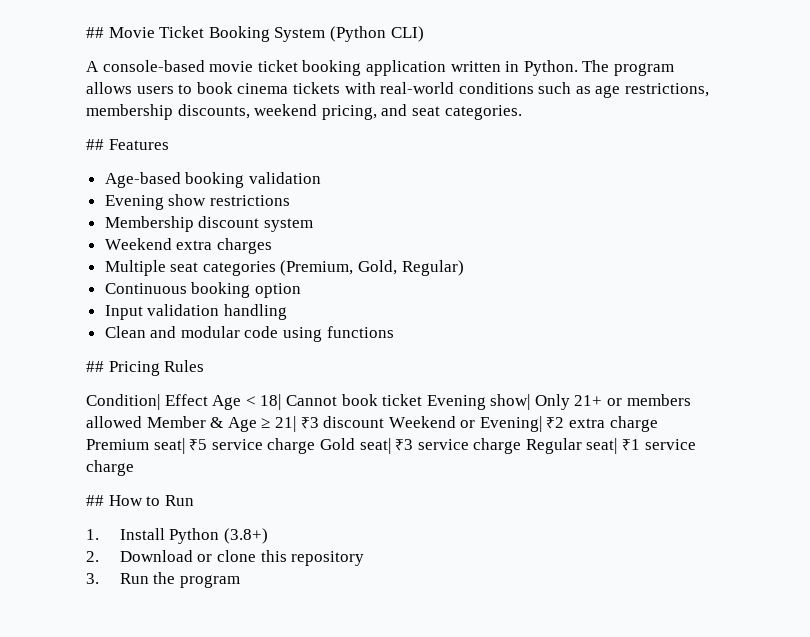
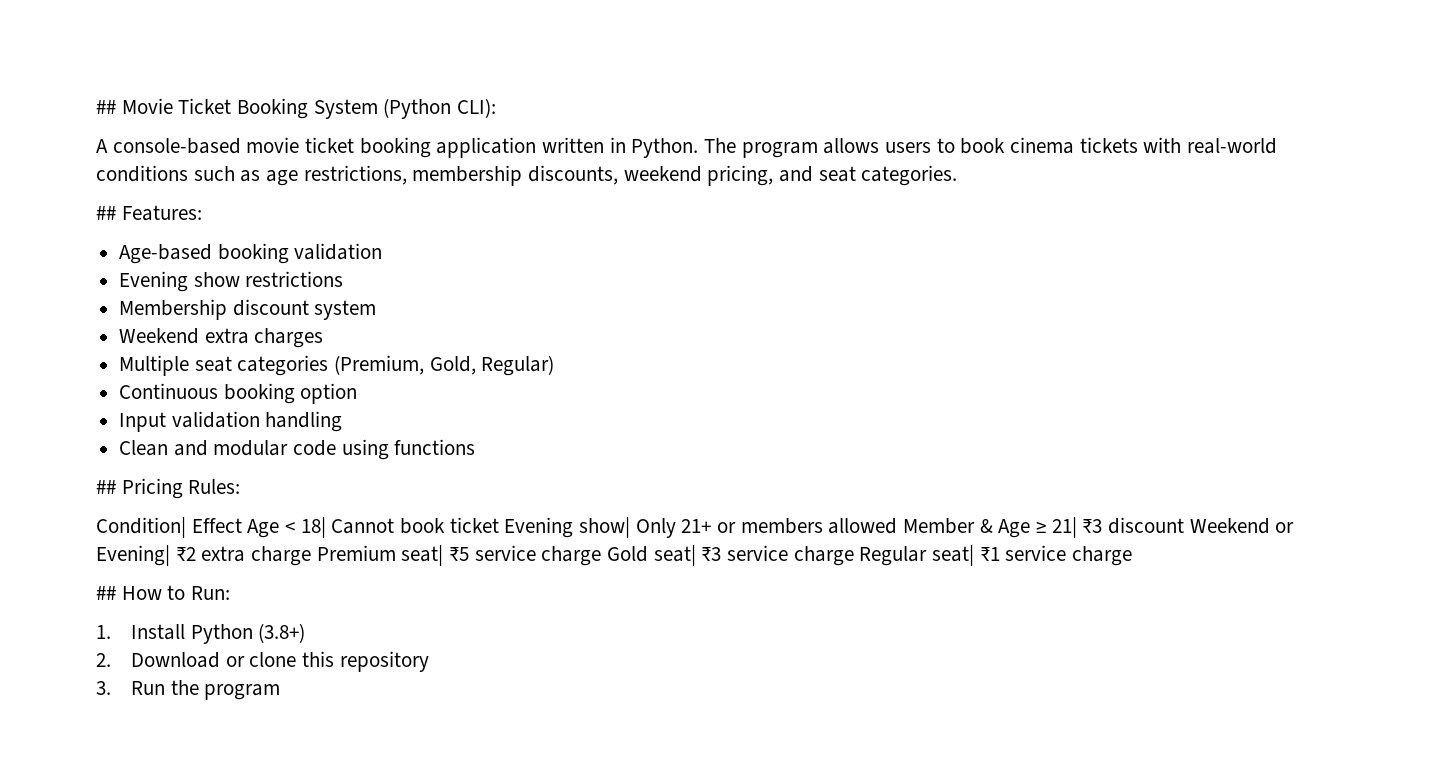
- ## Movie Ticket Booking System (Python CLI)
+ ## Movie Ticket Booking System (Python CLI):
- ## Features
+ ## Features:
- ## Pricing Rules
+ ## Pricing Rules:
- ## How to Run
+ ## How to Run:

